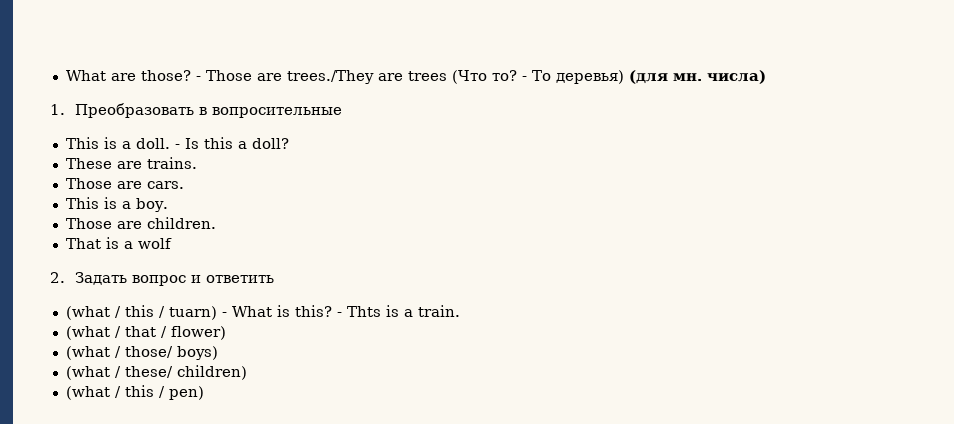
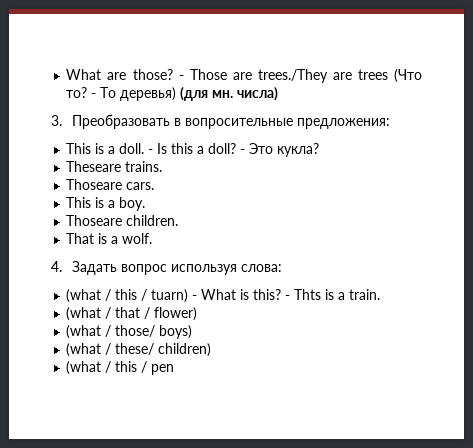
- 1. Преобразовать в вопросительные
+ 3. Преобразовать в вопросительные предложения:
- - Is this a doll?
- These are trains.
+ - Is this a doll? - Это кукла?
+ Theseare trains.
- Those are cars.
+ Thoseare cars.
- Those are children.
+ Thoseare children.
- That is a wolf
- 2. Задать вопрос и ответить
+ That is a wolf.
+ 4. Задать вопрос используя слова:
- (what / this / pen)
+ (what / this / pen

